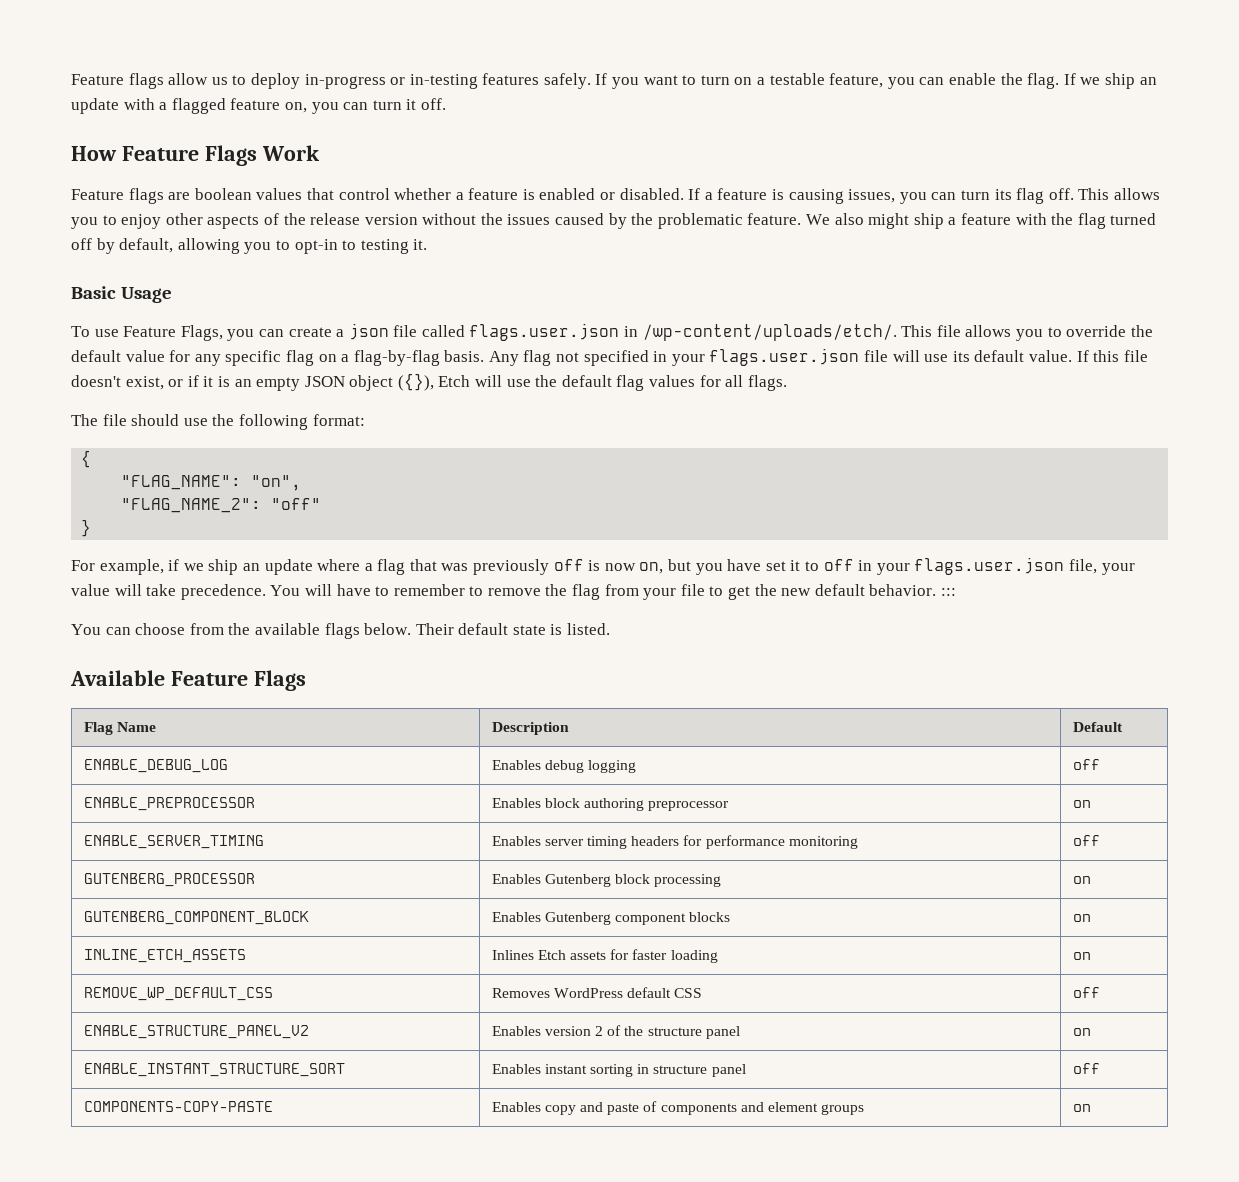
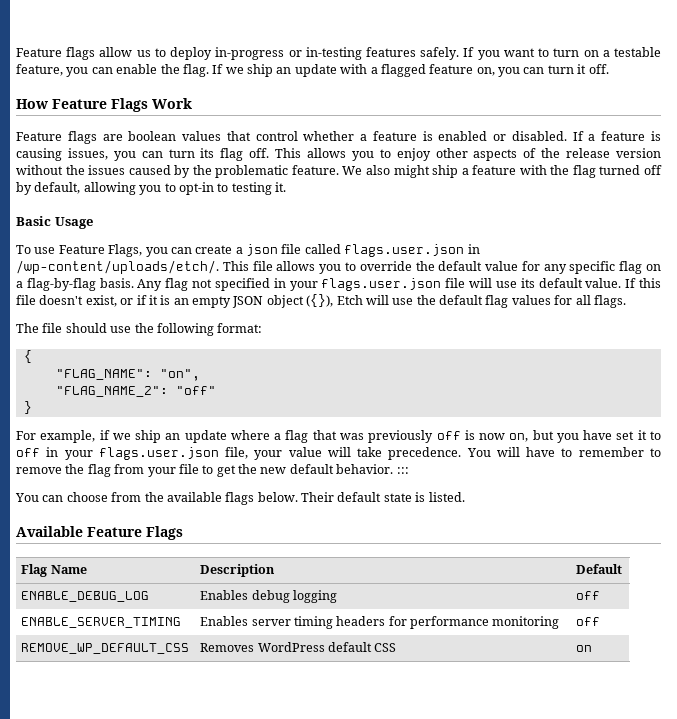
- ENABLE_PREPROCESSOR | Enables block authoring preprocessor | on
- GUTENBERG_PROCESSOR | Enables Gutenberg block processing | on
- GUTENBERG_COMPONENT_BLOCK | Enables Gutenberg component blocks | on
- INLINE_ETCH_ASSETS | Inlines Etch assets for faster loading | on
- REMOVE_WP_DEFAULT_CSS | Removes WordPress default CSS | off
- ENABLE_STRUCTURE_PANEL_V2 | Enables version 2 of the structure panel | on
- ENABLE_INSTANT_STRUCTURE_SORT | Enables instant sorting in structure panel | off
- COMPONENTS-COPY-PASTE | Enables copy and paste of components and element groups | on
+ REMOVE_WP_DEFAULT_CSS | Removes WordPress default CSS | on

